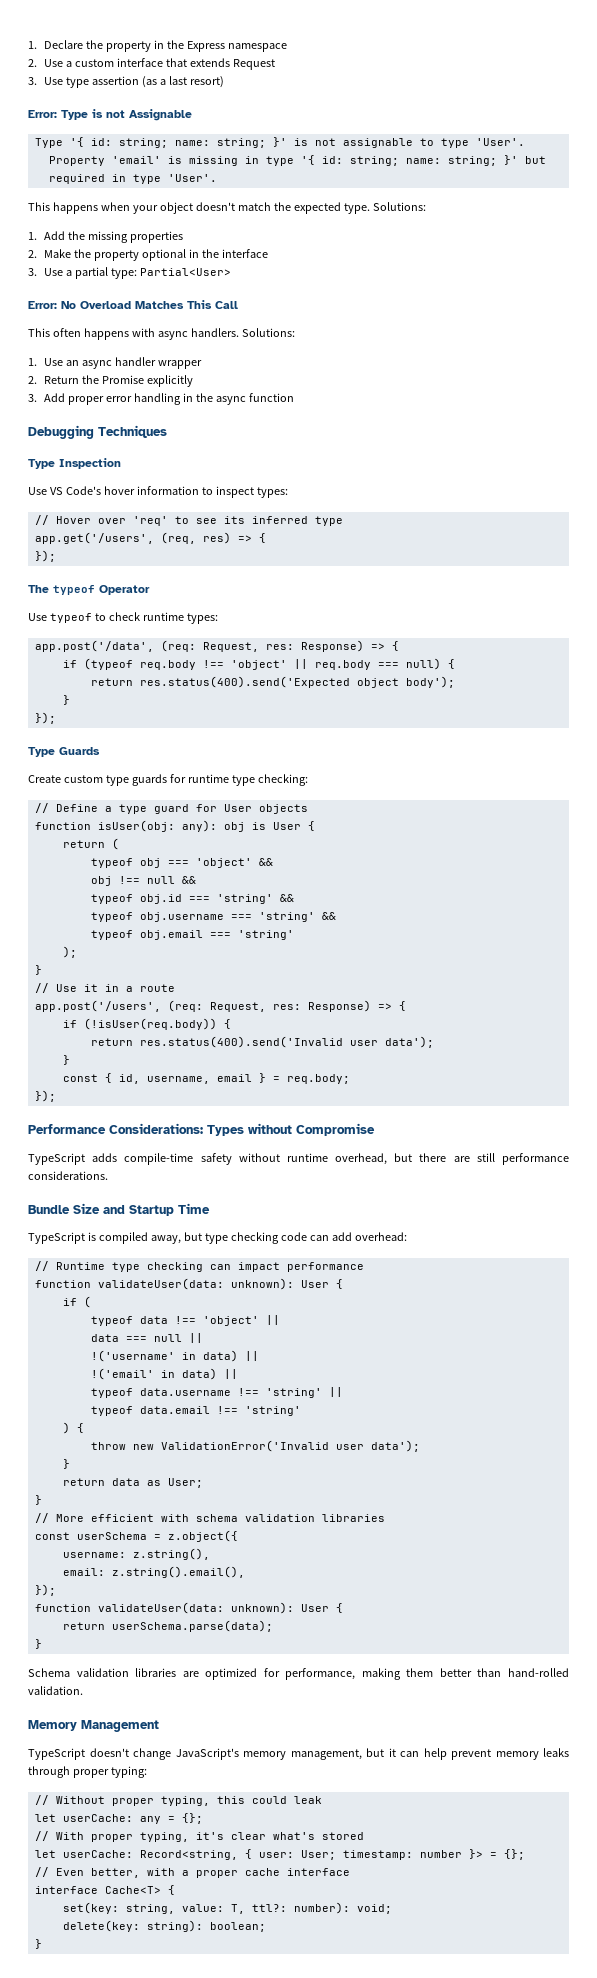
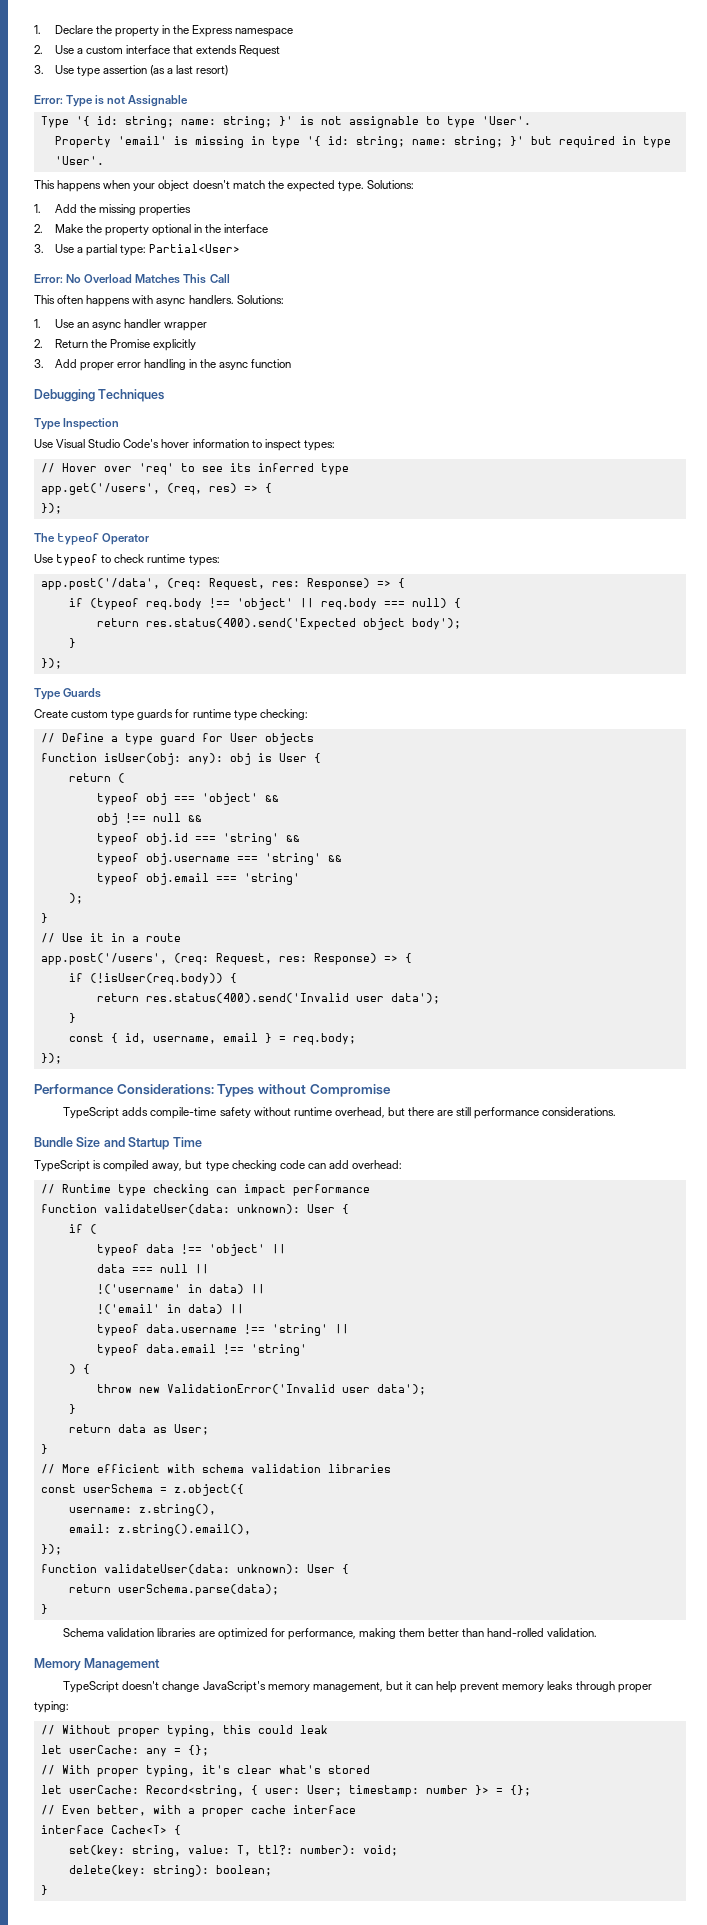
- Use VS Code's hover information to inspect types:
+ Use Visual Studio Code's hover information to inspect types:

